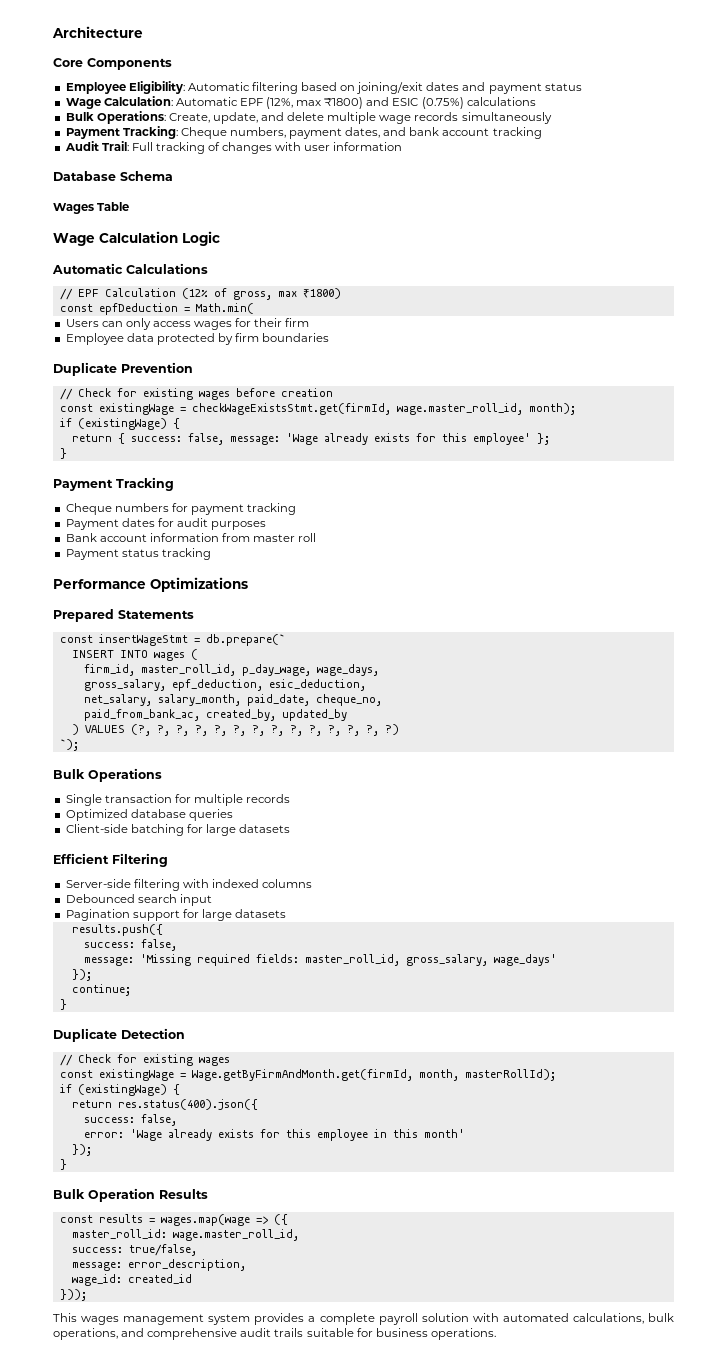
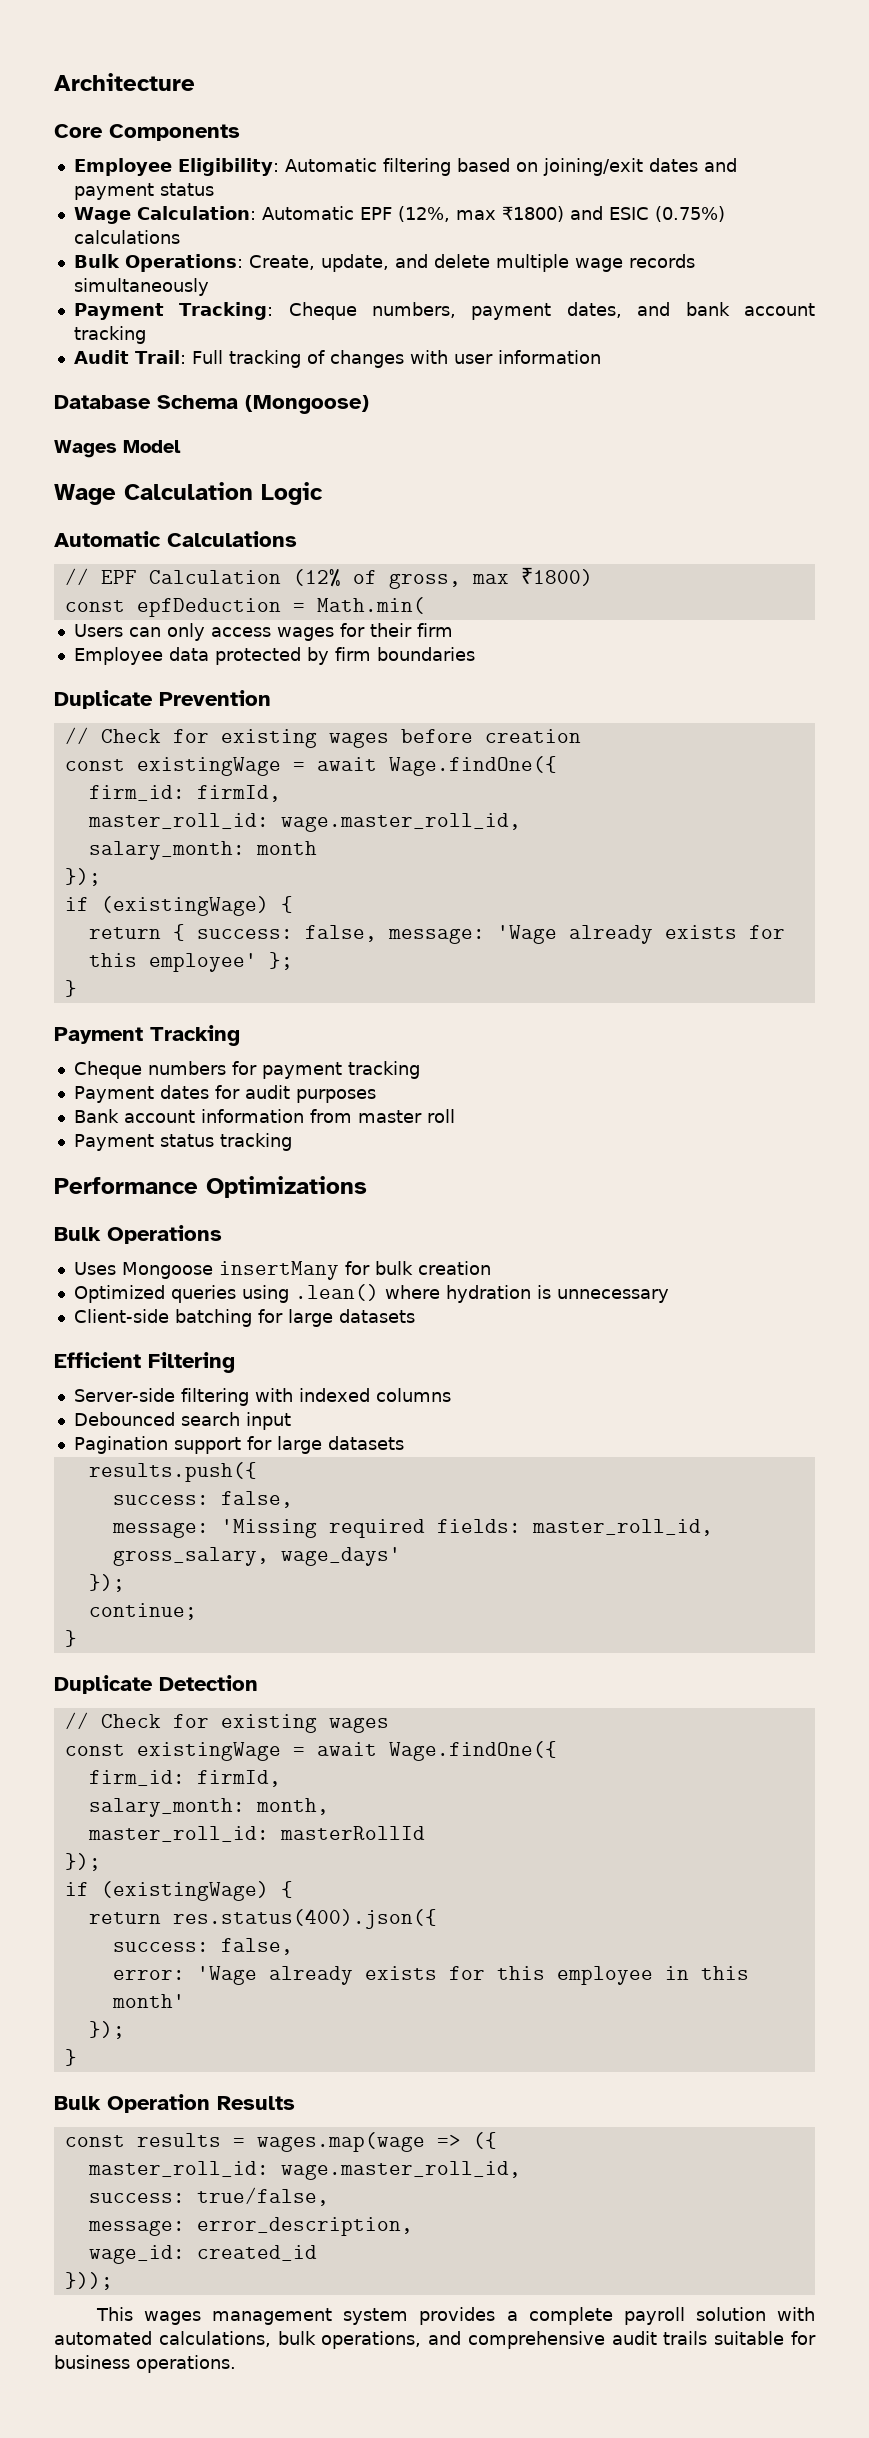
- Database Schema
+ Database Schema (Mongoose)
- Wages Table
+ Wages Model
  // Check for existing wages before creation
- const existingWage = checkWageExistsStmt.get(firmId, wage.master_roll_id, month);
+ const existingWage = await Wage.findOne({
+ firm_id: firmId,
+ master_roll_id: wage.master_roll_id,
+ salary_month: month
+ });
- Prepared Statements
- const insertWageStmt = db.prepare(`
- INSERT INTO wages (
- firm_id, master_roll_id, p_day_wage, wage_days,
- gross_salary, epf_deduction, esic_deduction,
- net_salary, salary_month, paid_date, cheque_no,
- paid_from_bank_ac, created_by, updated_by
- ) VALUES (?, ?, ?, ?, ?, ?, ?, ?, ?, ?, ?, ?, ?, ?)
- `);
  Bulk Operations
- Single transaction for multiple records
+ Uses Mongoose insertMany for bulk creation
- Optimized database queries
+ Optimized queries using .lean() where hydration is unnecessary
  Duplicate Detection
  // Check for existing wages
- const existingWage = Wage.getByFirmAndMonth.get(firmId, month, masterRollId);
+ const existingWage = await Wage.findOne({
+ firm_id: firmId,
+ salary_month: month,
+ master_roll_id: masterRollId
+ });

